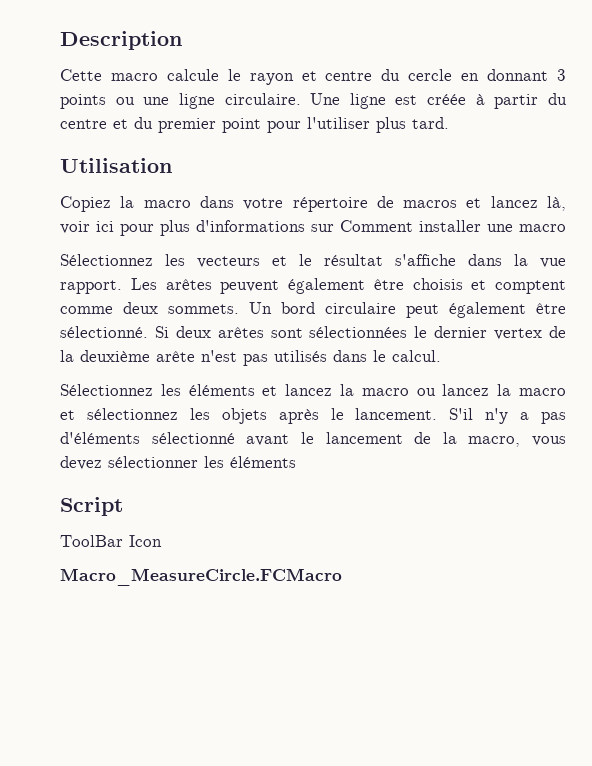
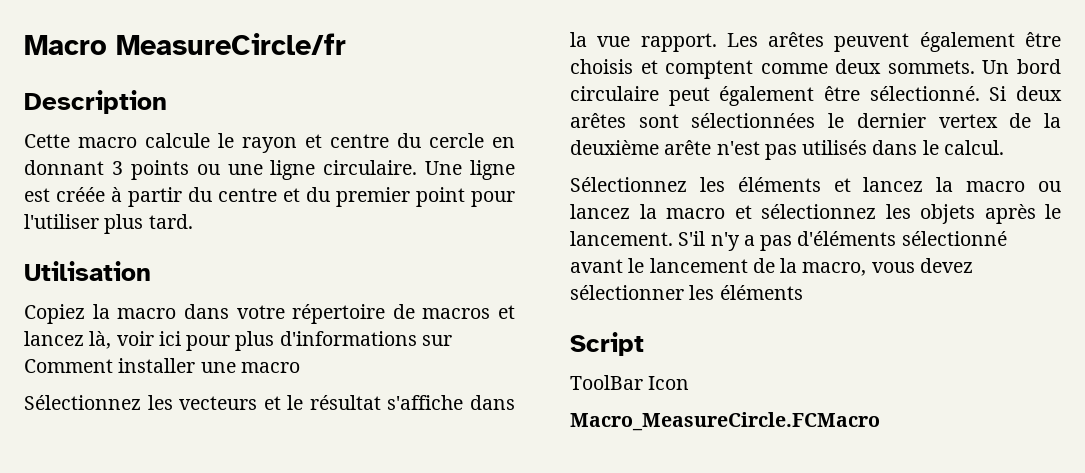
+ Macro MeasureCircle/fr

